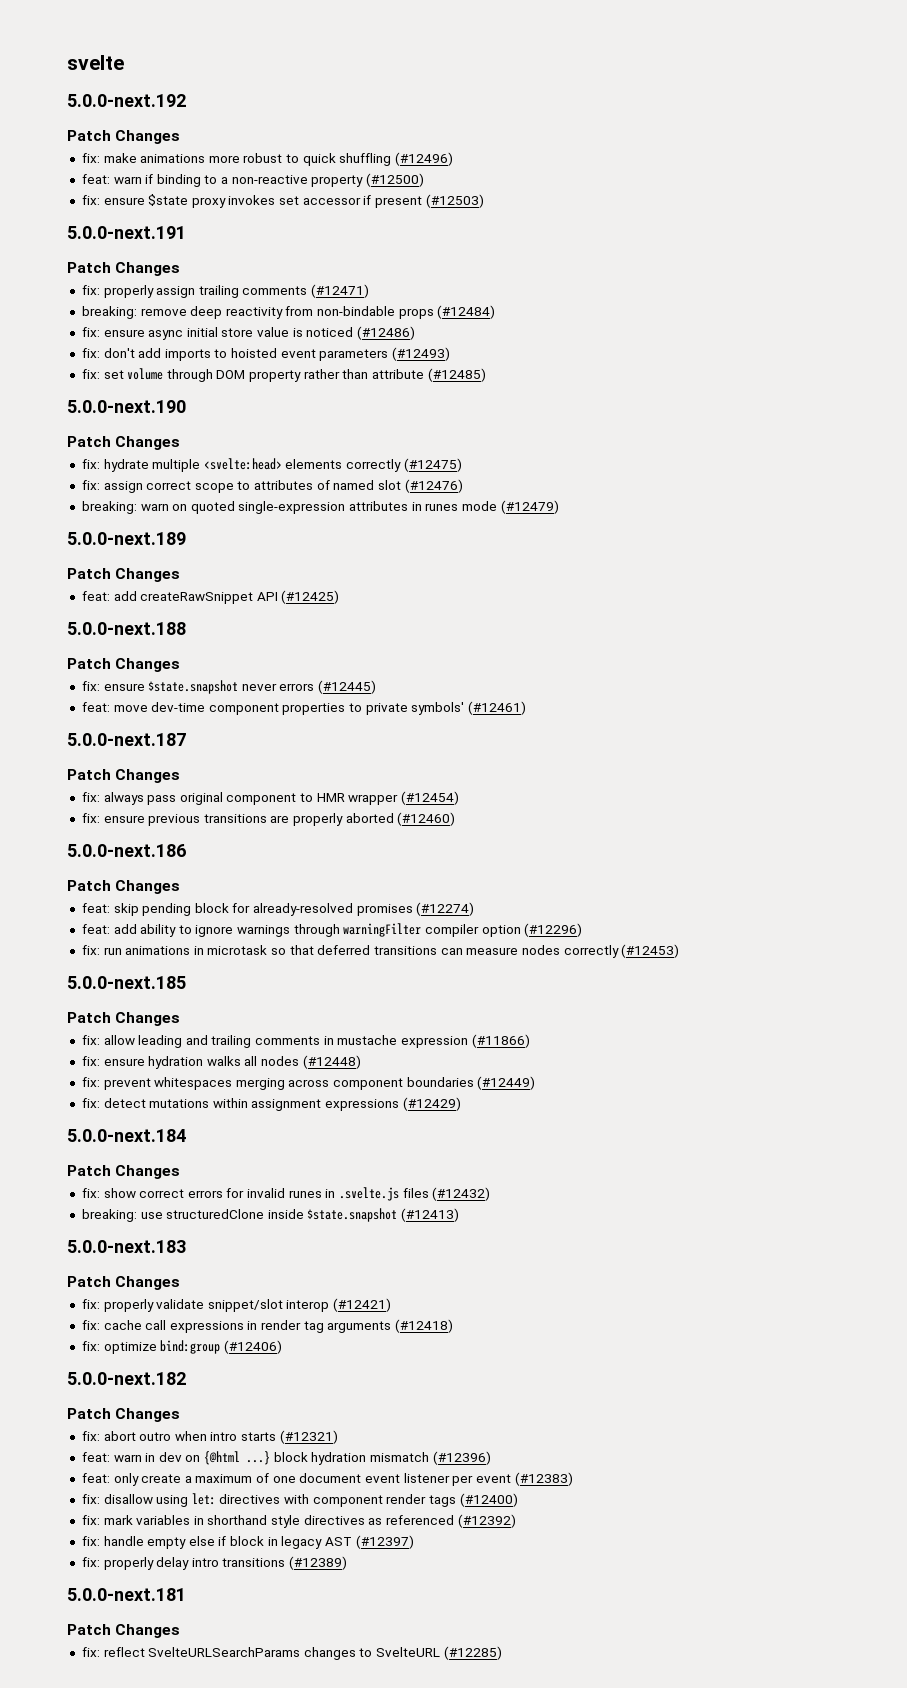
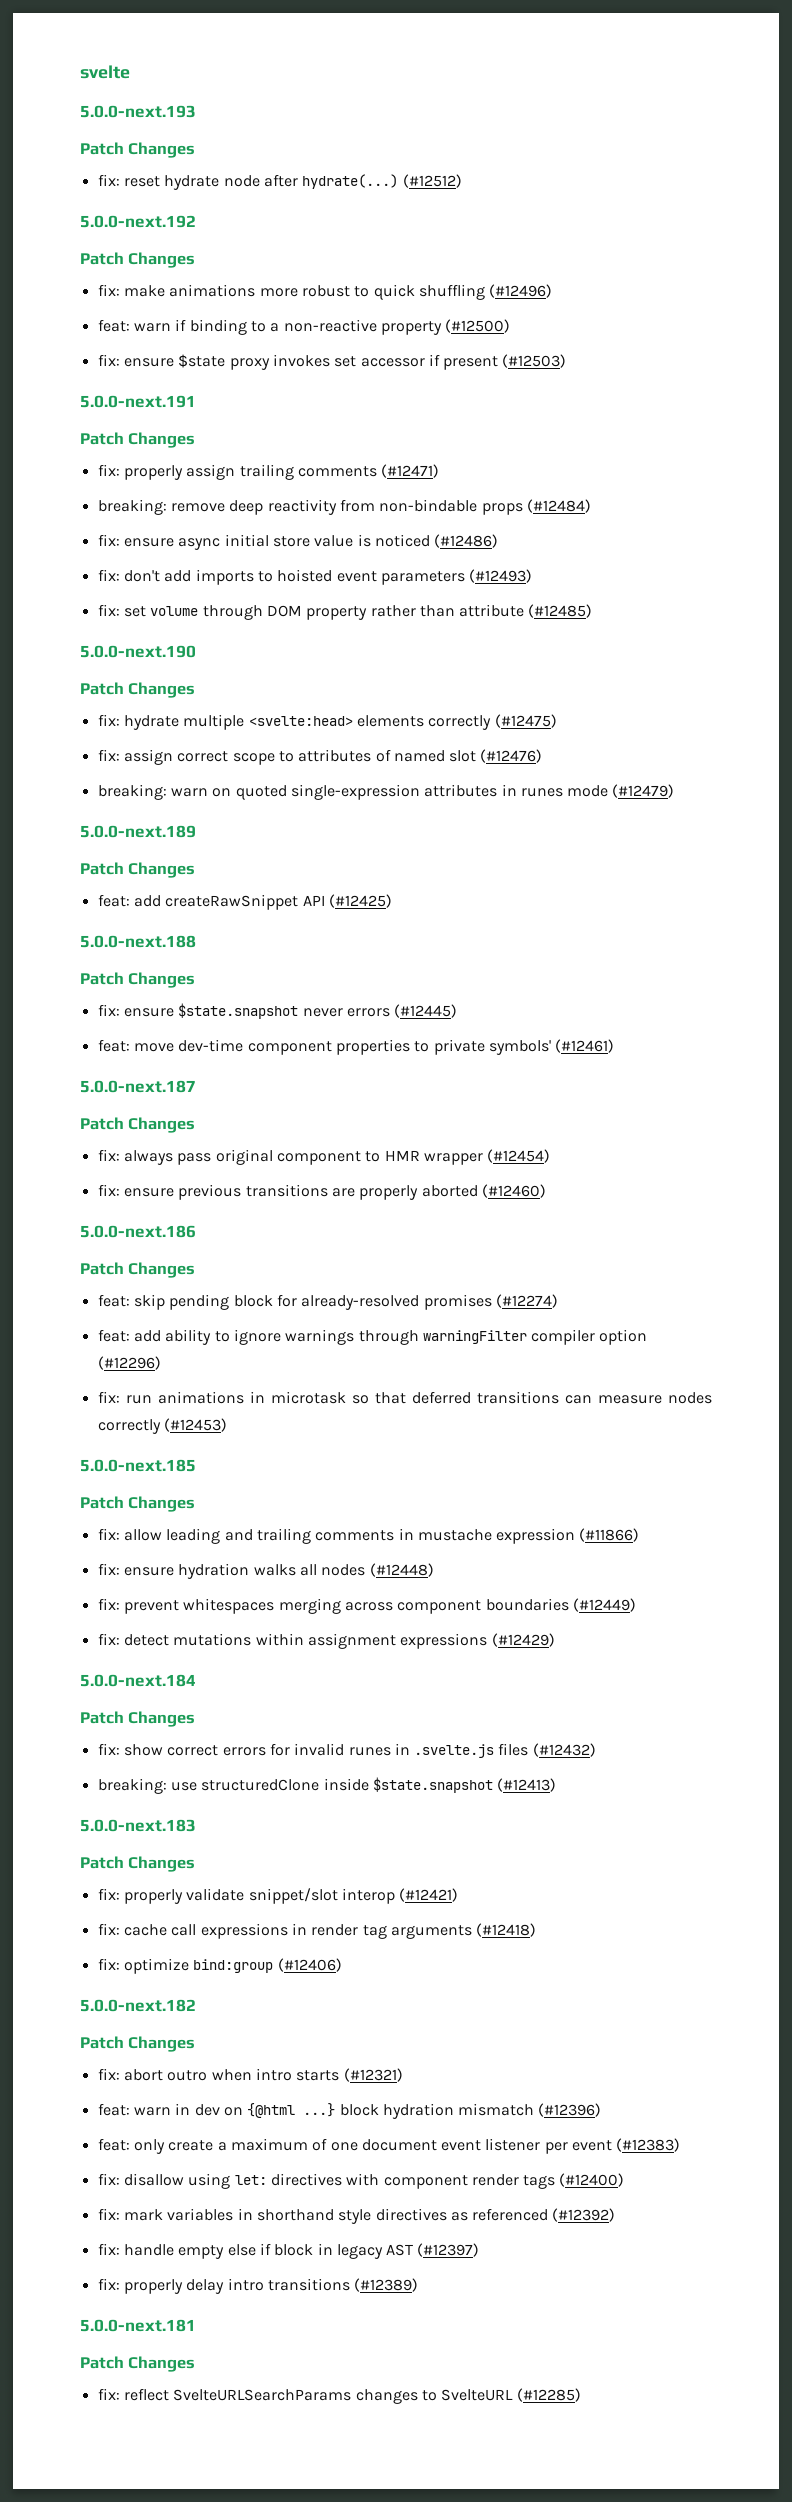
+ 5.0.0-next.193
+ Patch Changes
+ fix: reset hydrate node after hydrate(...) (#12512)

